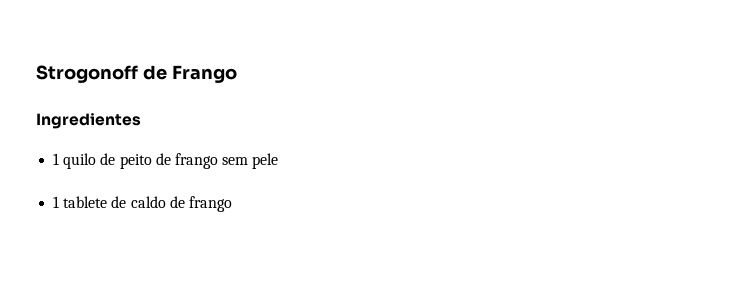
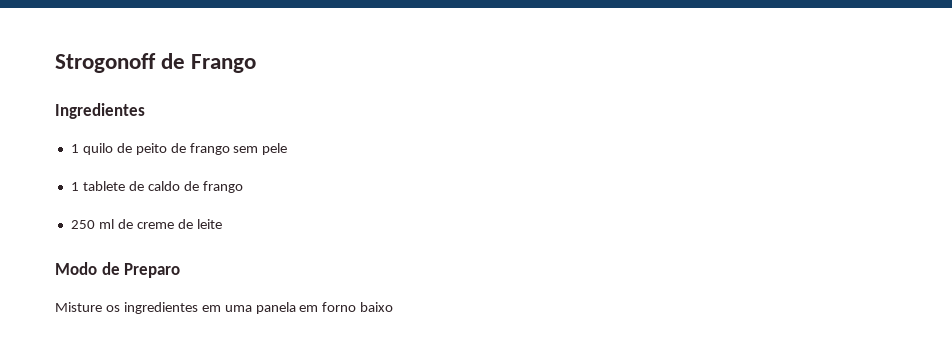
+ 250 ml de creme de leite
+ Modo de Preparo
+ Misture os ingredientes em uma panela em forno baixo

